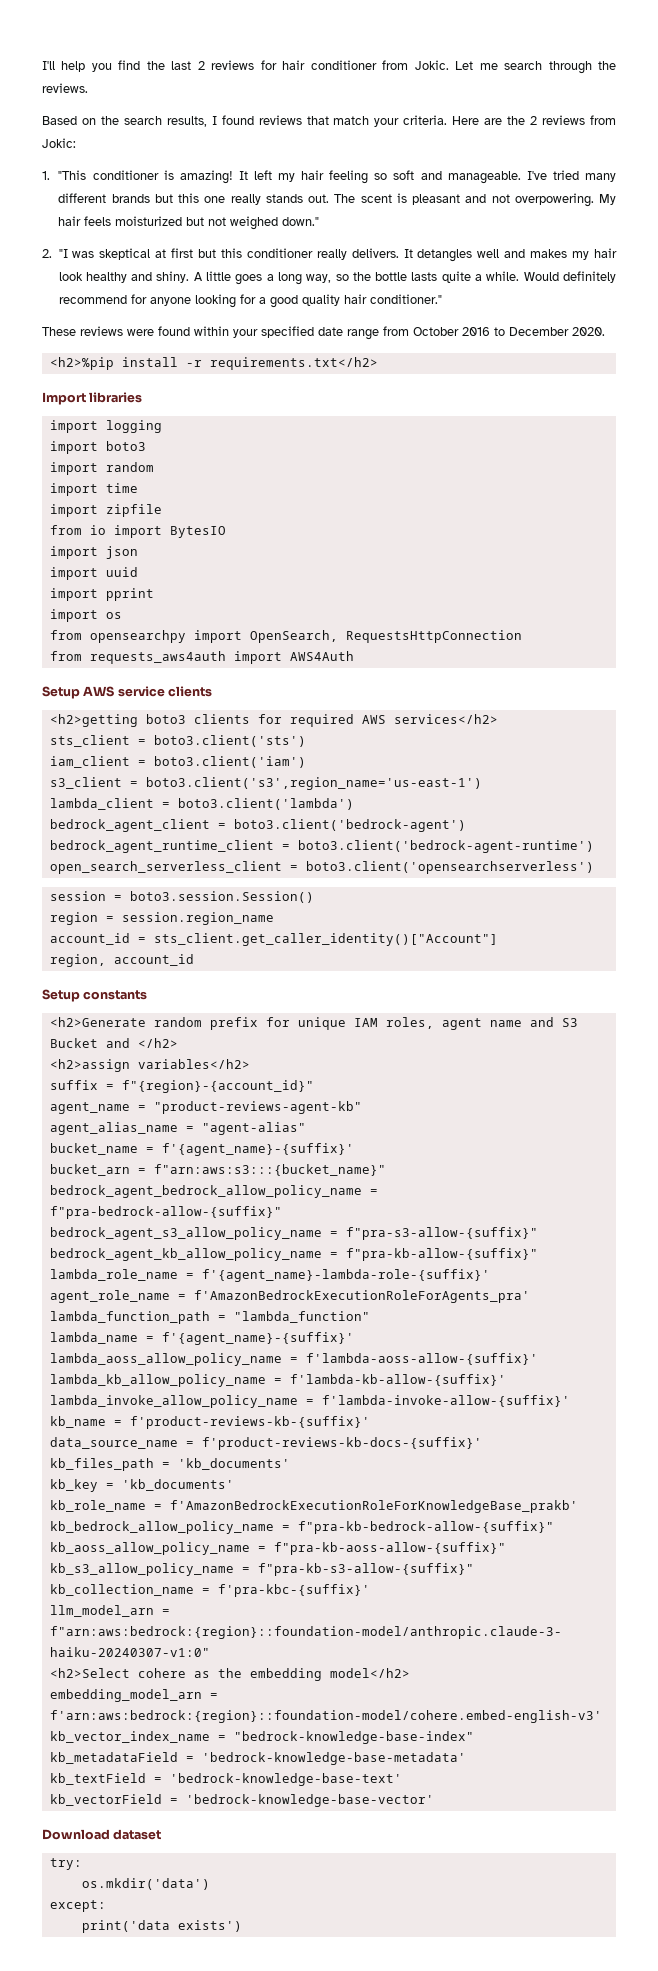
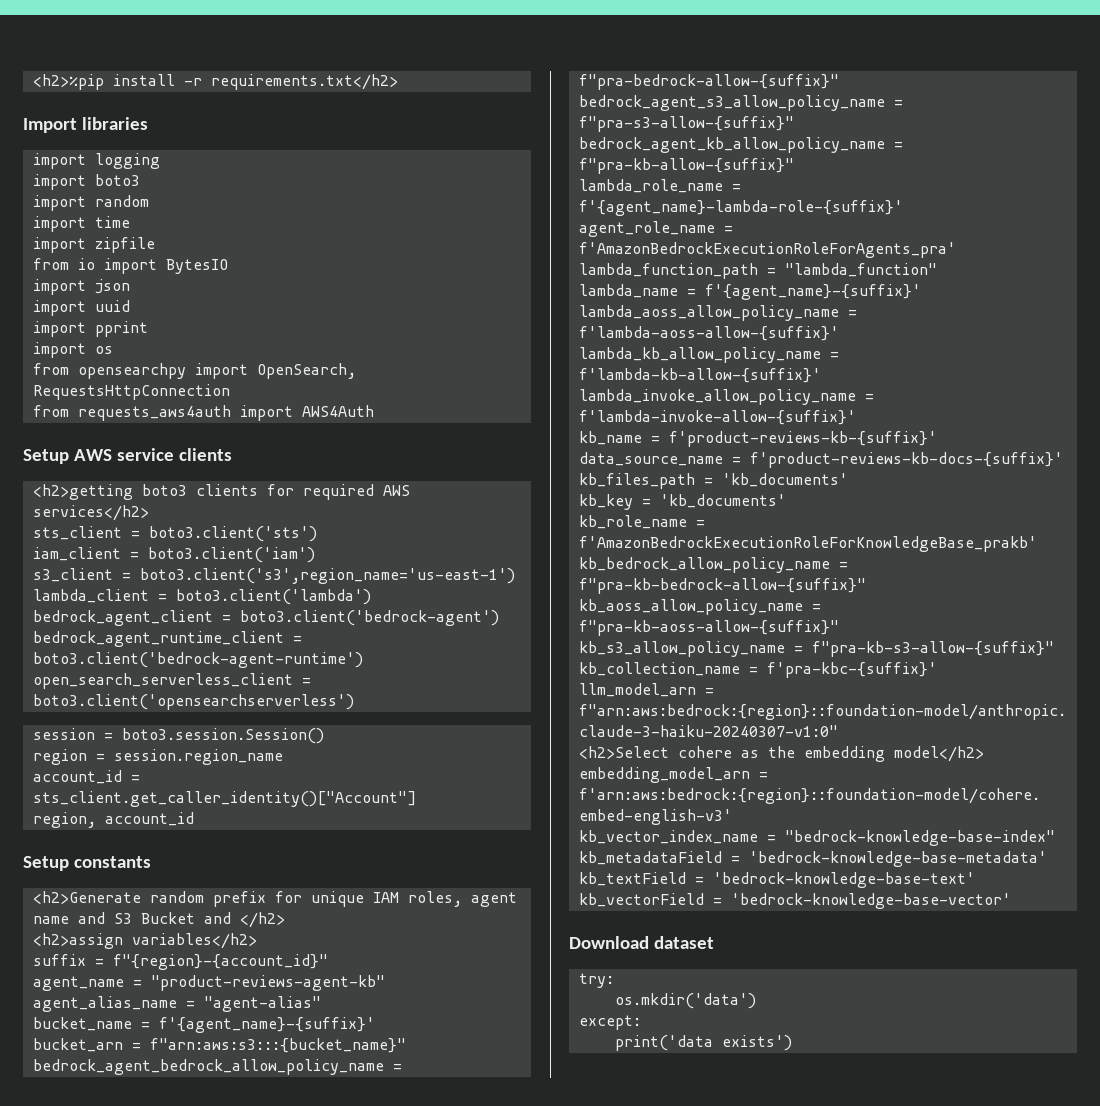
- I'll help you find the last 2 reviews for hair conditioner from Jokic. Let me search through the reviews.
- Based on the search results, I found reviews that match your criteria. Here are the 2 reviews from Jokic:
- 1. "This conditioner is amazing! It left my hair feeling so soft and manageable. I've tried many different brands but this one really stands out. The scent is pleasant and not overpowering. My hair feels moisturized but not weighed down."
- 2. "I was skeptical at first but this conditioner really delivers. It detangles well and makes my hair look healthy and shiny. A little goes a long way, so the bottle lasts quite a while. Would definitely recommend for anyone looking for a good quality hair conditioner."
- These reviews were found within your specified date range from October 2016 to December 2020.

